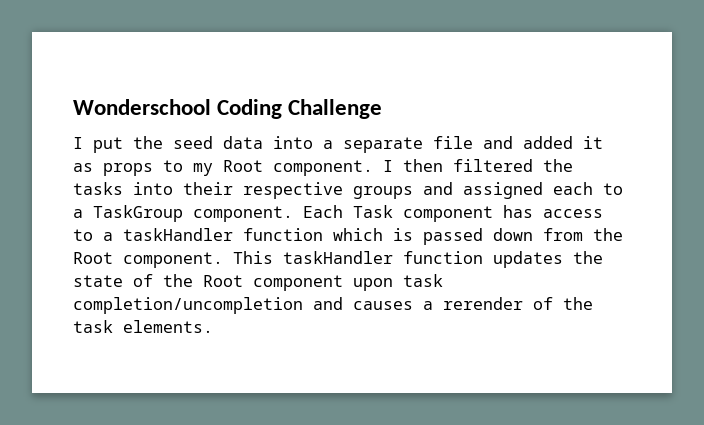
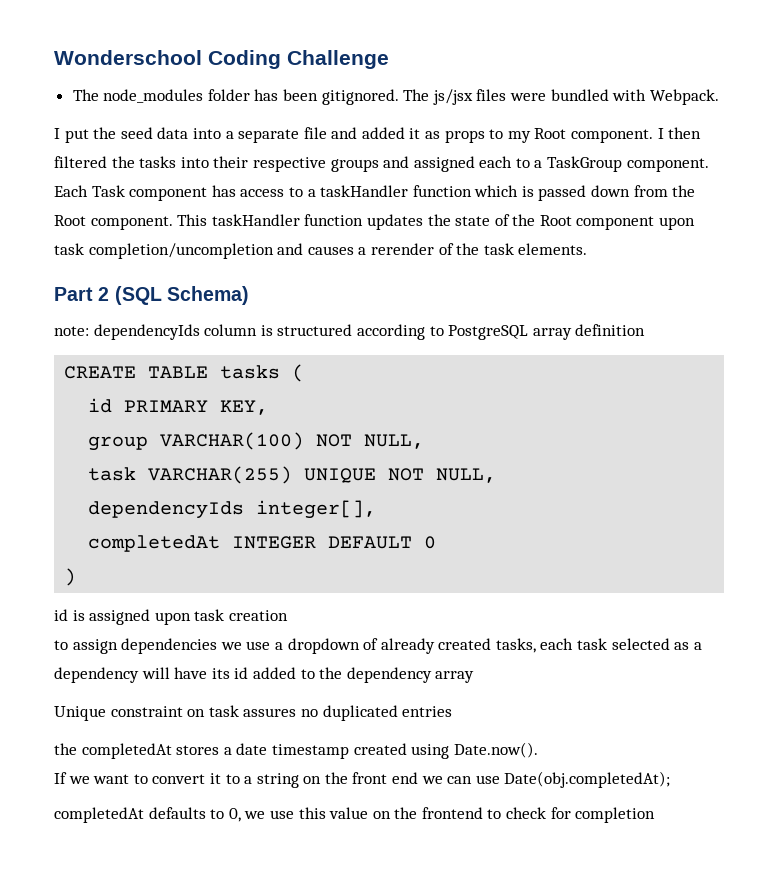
+ The node_modules folder has been gitignored. The js/jsx files were bundled with Webpack.
+ Part 2 (SQL Schema)
+ note: dependencyIds column is structured according to PostgreSQL array definition
+ CREATE TABLE tasks (
+ id PRIMARY KEY,
+ group VARCHAR(100) NOT NULL,
+ task VARCHAR(255) UNIQUE NOT NULL,
+ dependencyIds integer[],
+ completedAt INTEGER DEFAULT 0
+ )
+ id is assigned upon task creation
+ to assign dependencies we use a dropdown of already created tasks, each task selected as a dependency will have its id added to the dependency array
+ Unique constraint on task assures no duplicated entries
+ the completedAt stores a date timestamp created using Date.now().
+ If we want to convert it to a string on the front end we can use Date(obj.completedAt);
+ completedAt defaults to 0, we use this value on the frontend to check for completion

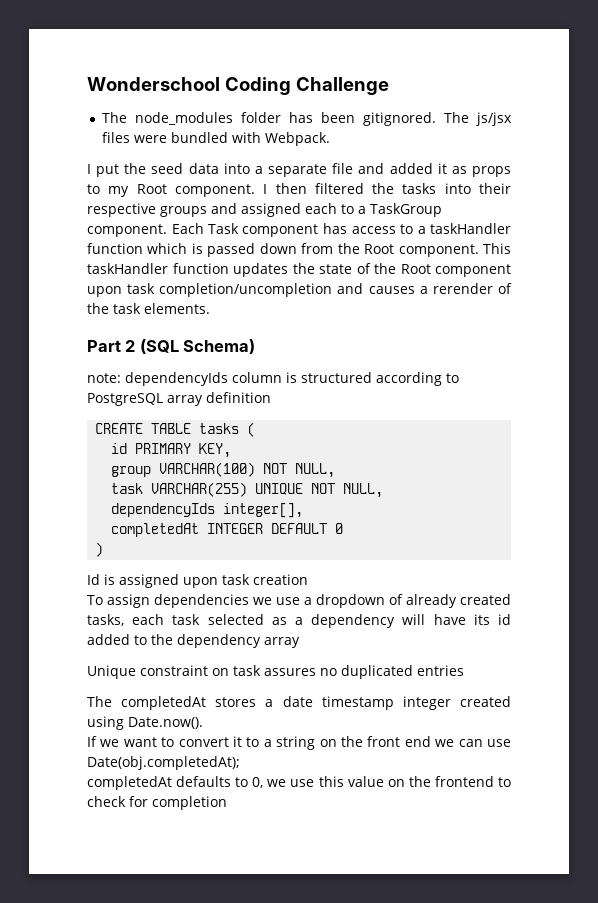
- id is assigned upon task creation
+ Id is assigned upon task creation
- to assign dependencies we use a dropdown of already created tasks, each task selected as a dependency will have its id added to the dependency array
+ To assign dependencies we use a dropdown of already created tasks, each task selected as a dependency will have its id added to the dependency array
- the completedAt stores a date timestamp created using Date.now().
+ The completedAt stores a date timestamp integer created using Date.now().

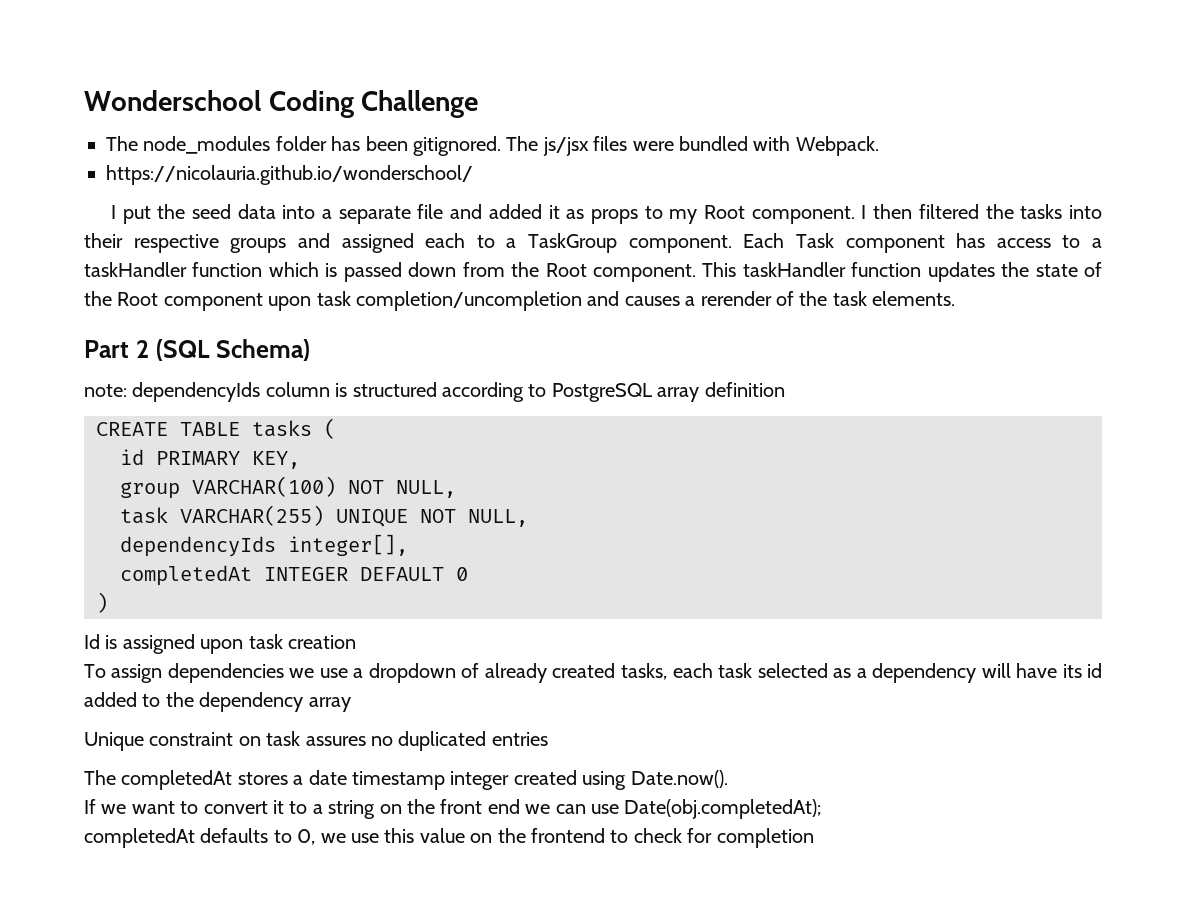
+ https://nicolauria.github.io/wonderschool/

